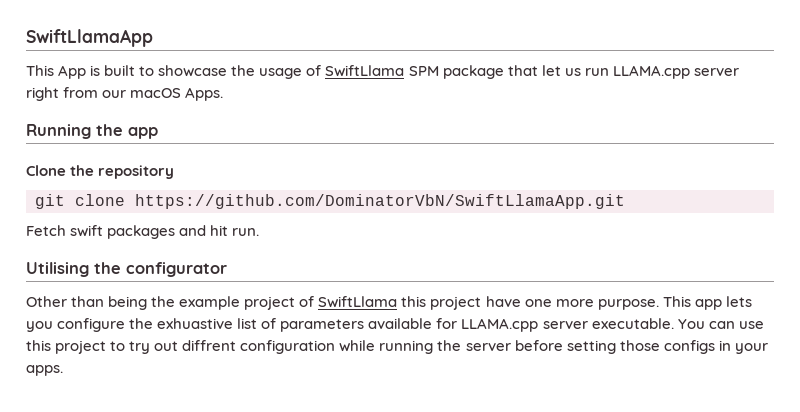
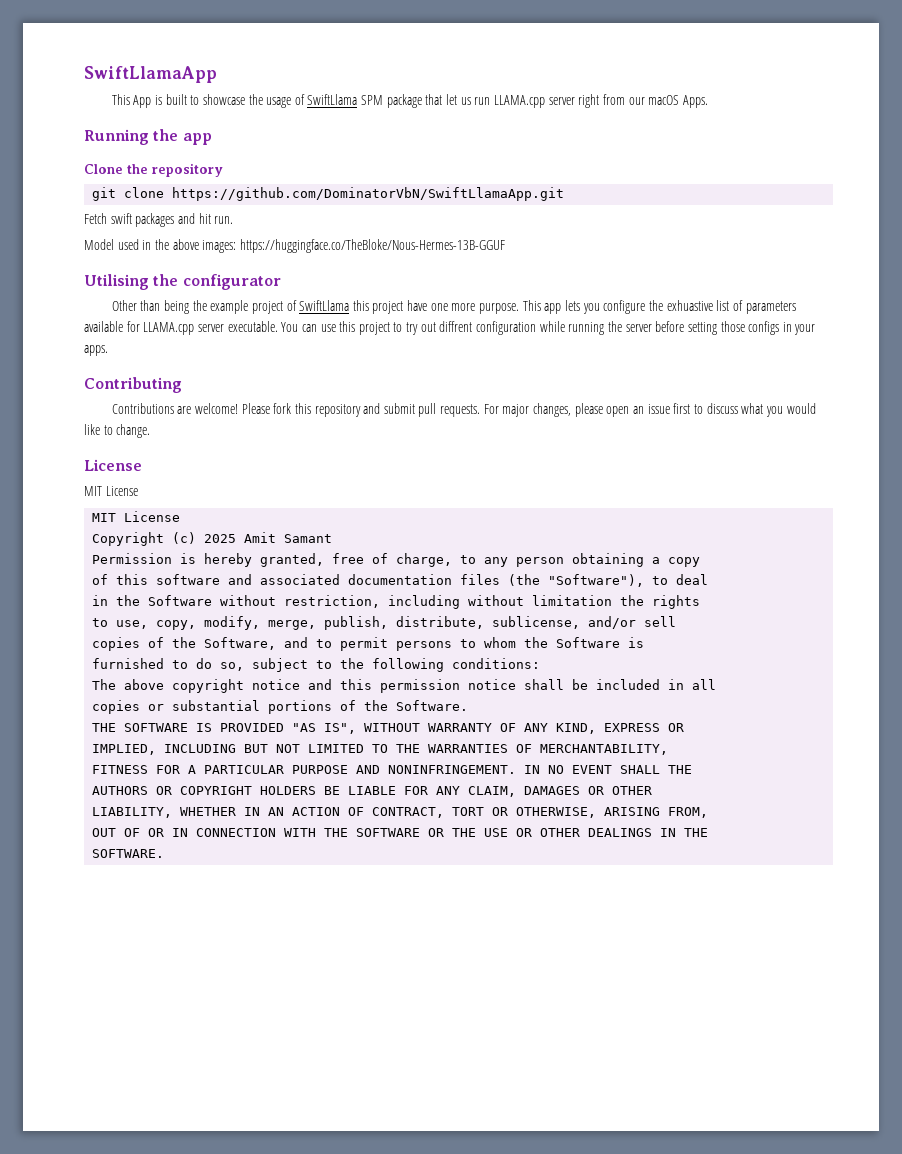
+ Model used in the above images: https://huggingface.co/TheBloke/Nous-Hermes-13B-GGUF
+ Contributing
+ Contributions are welcome! Please fork this repository and submit pull requests. For major changes, please open an issue first to discuss what you would like to change.
+ License
+ MIT License
+ MIT License
+ Copyright (c) 2025 Amit Samant
+ Permission is hereby granted, free of charge, to any person obtaining a copy
+ of this software and associated documentation files (the "Software"), to deal
+ in the Software without restriction, including without limitation the rights
+ to use, copy, modify, merge, publish, distribute, sublicense, and/or sell
+ copies of the Software, and to permit persons to whom the Software is
+ furnished to do so, subject to the following conditions:
+ The above copyright notice and this permission notice shall be included in all
+ copies or substantial portions of the Software.
+ THE SOFTWARE IS PROVIDED "AS IS", WITHOUT WARRANTY OF ANY KIND, EXPRESS OR
+ IMPLIED, INCLUDING BUT NOT LIMITED TO THE WARRANTIES OF MERCHANTABILITY,
+ FITNESS FOR A PARTICULAR PURPOSE AND NONINFRINGEMENT. IN NO EVENT SHALL THE
+ AUTHORS OR COPYRIGHT HOLDERS BE LIABLE FOR ANY CLAIM, DAMAGES OR OTHER
+ LIABILITY, WHETHER IN AN ACTION OF CONTRACT, TORT OR OTHERWISE, ARISING FROM,
+ OUT OF OR IN CONNECTION WITH THE SOFTWARE OR THE USE OR OTHER DEALINGS IN THE
+ SOFTWARE.

